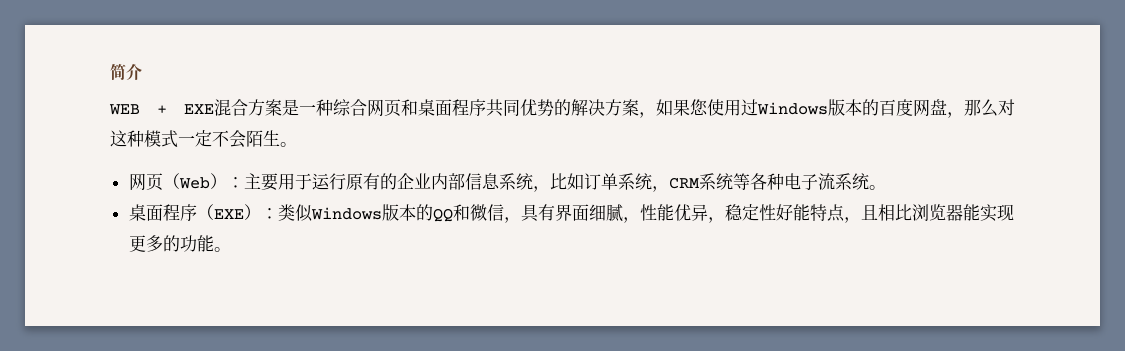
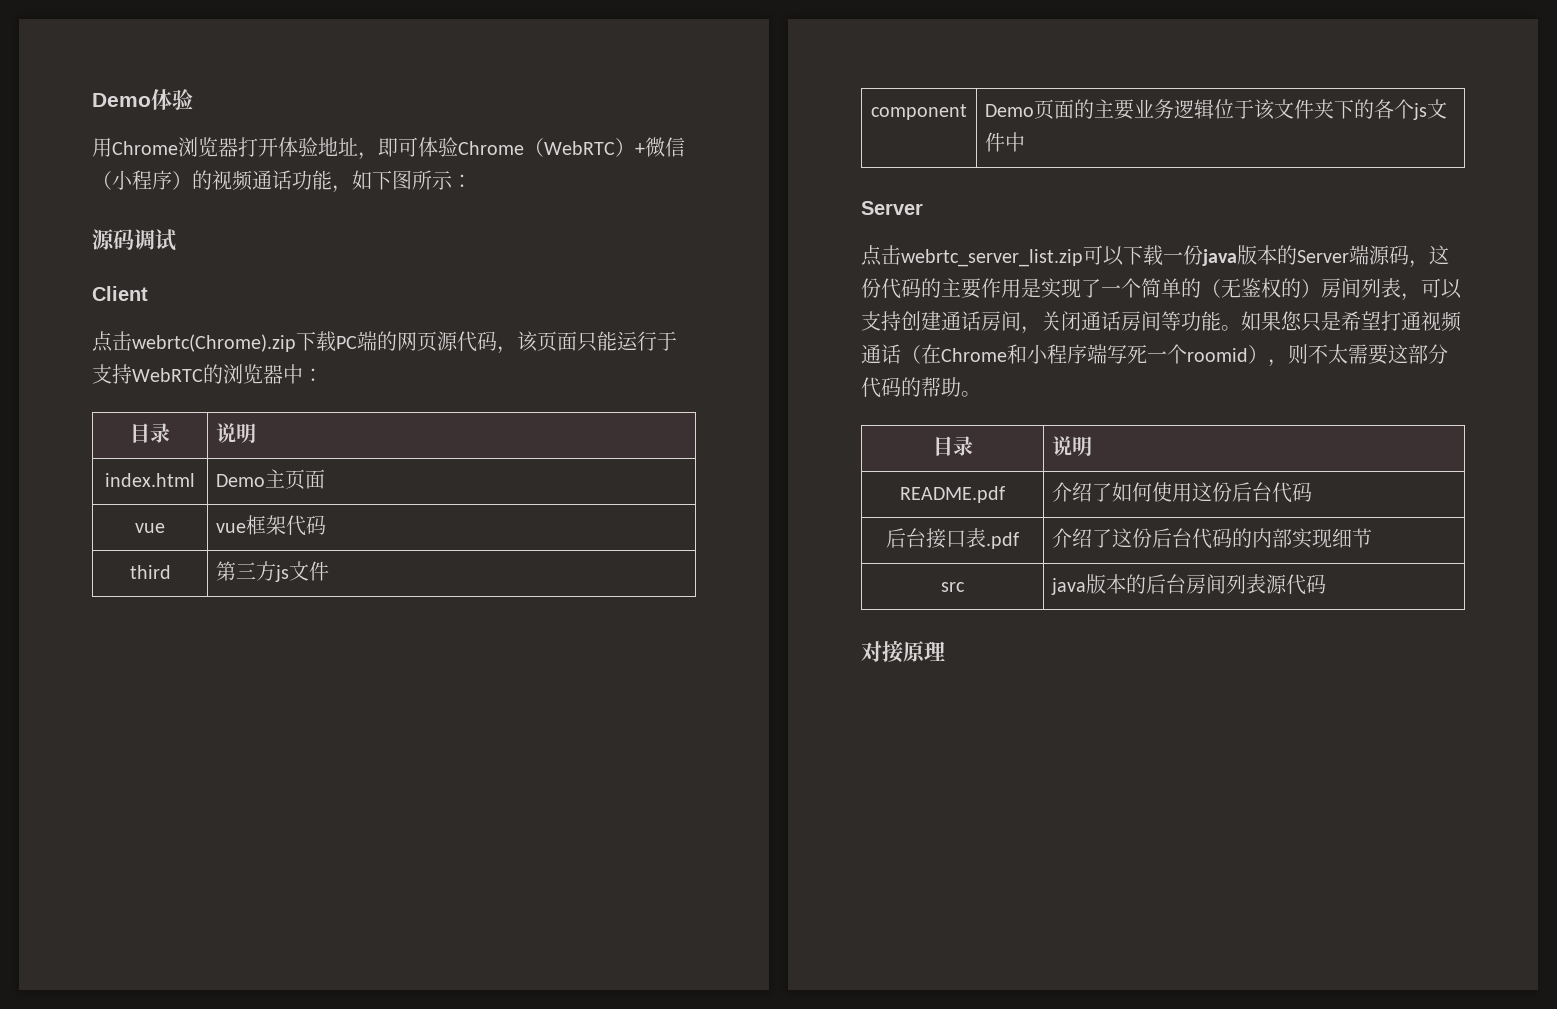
- 简介
- WEB + EXE混合方案是一种综合网页和桌面程序共同优势的解决方案，如果您使用过Windows版本的百度网盘，那么对这种模式一定不会陌生。
- 网页（Web）：主要用于运行原有的企业内部信息系统，比如订单系统，CRM系统等各种电子流系统。
- 桌面程序（EXE）：类似Windows版本的QQ和微信，具有界面细腻，性能优异，稳定性好能特点，且相比浏览器能实现更多的功能。
+ Demo体验
+ 用Chrome浏览器打开体验地址，即可体验Chrome（WebRTC）+微信（小程序）的视频通话功能，如下图所示：
+ 源码调试
+ Client
+ 点击webrtc(Chrome).zip下载PC端的网页源代码，该页面只能运行于支持WebRTC的浏览器中：
+ 目录 | 说明
+ index.html | Demo主页面
+ vue | vue框架代码
+ third | 第三方js文件
+ component | Demo页面的主要业务逻辑位于该文件夹下的各个js文件中
+ Server
+ 点击webrtc_server_list.zip可以下载一份java版本的Server端源码，这份代码的主要作用是实现了一个简单的（无鉴权的）房间列表，可以支持创建通话房间，关闭通话房间等功能。如果您只是希望打通视频通话（在Chrome和小程序端写死一个roomid），则不太需要这部分代码的帮助。
+ 目录 | 说明
+ README.pdf | 介绍了如何使用这份后台代码
+ 后台接口表.pdf | 介绍了这份后台代码的内部实现细节
+ src | java版本的后台房间列表源代码
+ 对接原理

